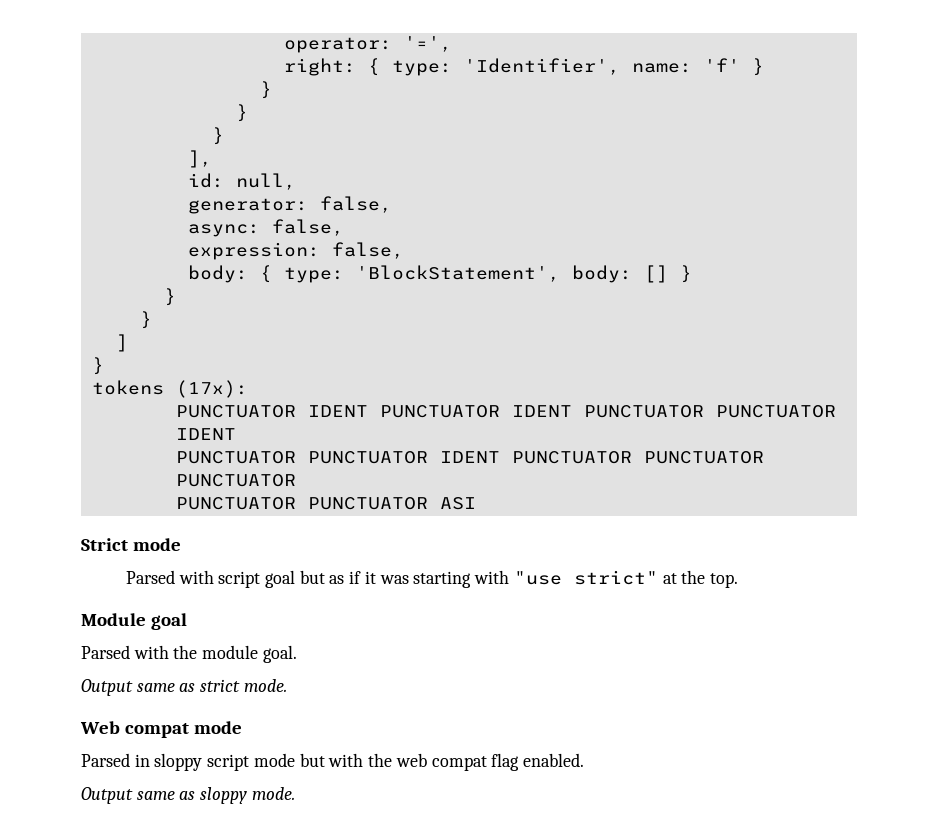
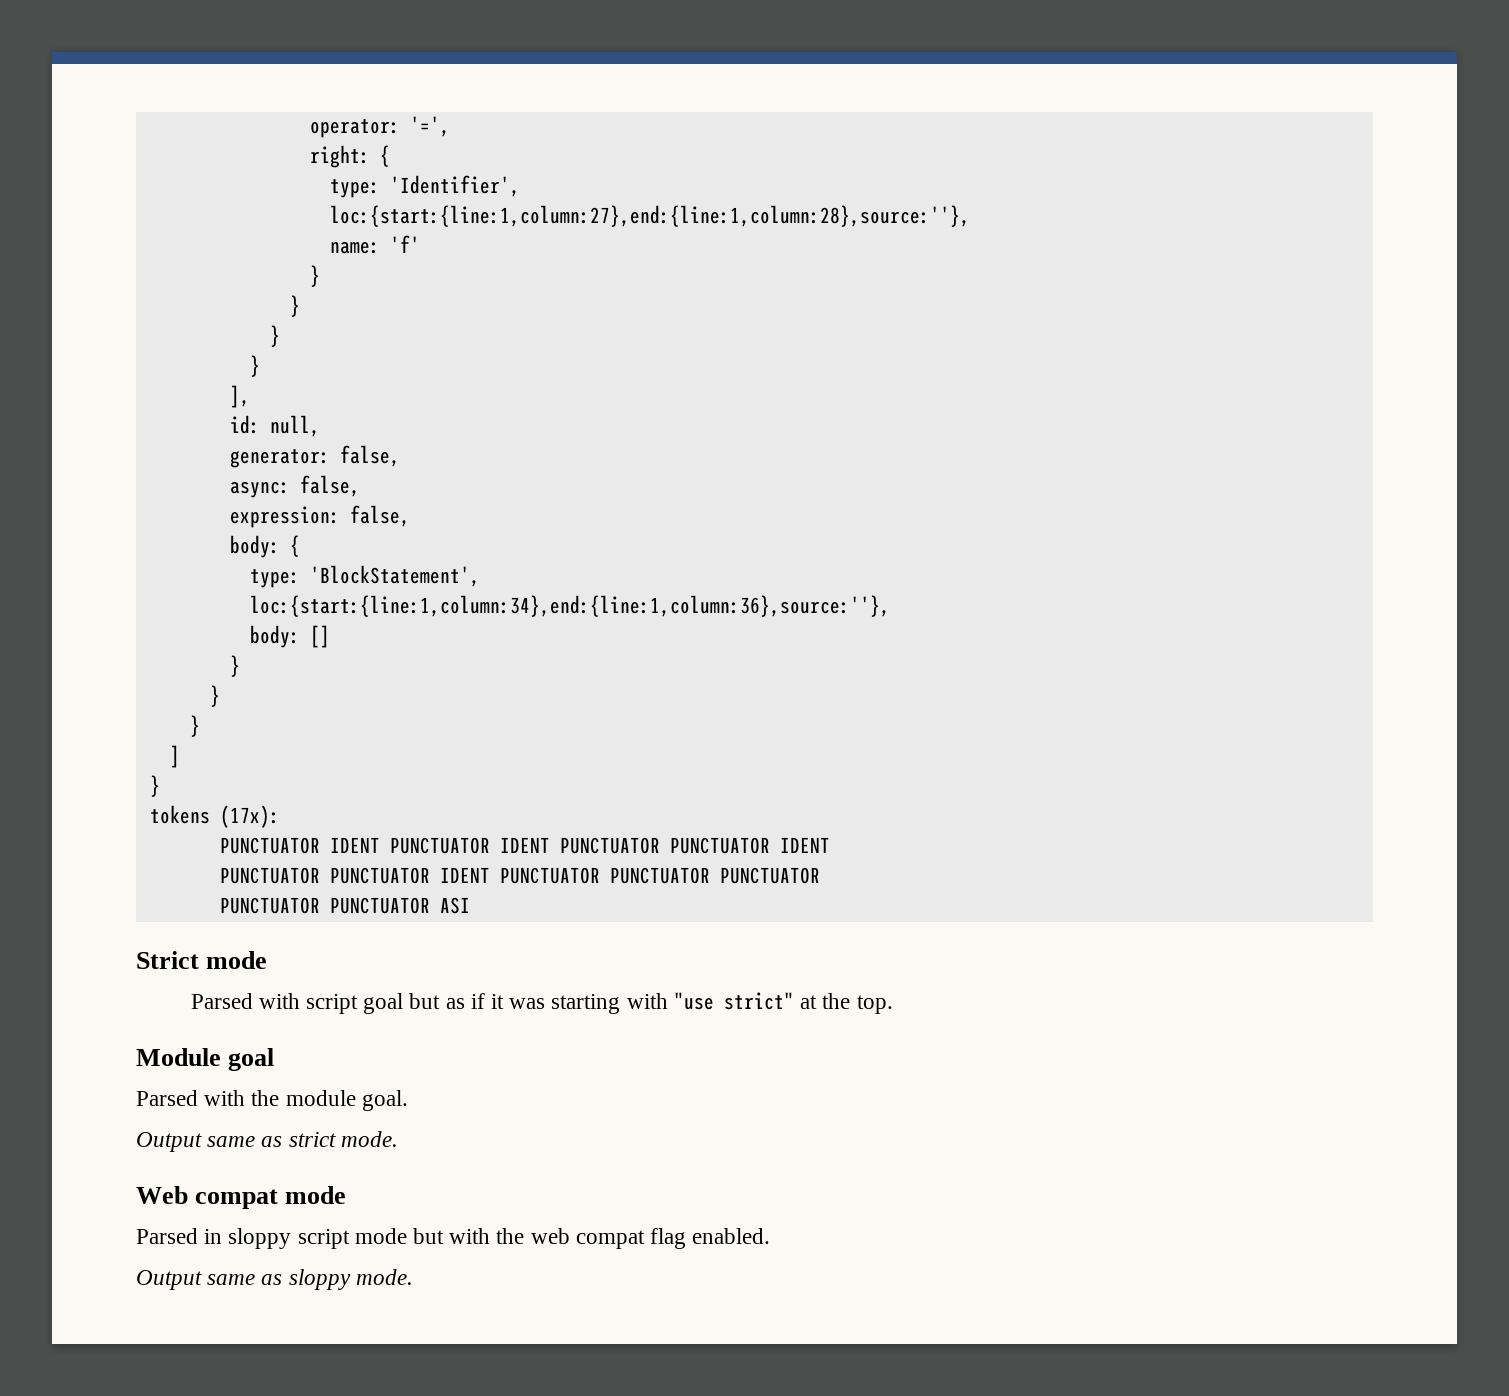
- right: { type: 'Identifier', name: 'f' }
+ right: {
+ type: 'Identifier',
+ loc:{start:{line:1,column:27},end:{line:1,column:28},source:''},
+ name: 'f'
+ }
- body: { type: 'BlockStatement', body: [] }
+ body: {
+ type: 'BlockStatement',
+ loc:{start:{line:1,column:34},end:{line:1,column:36},source:''},
+ body: []
+ }

